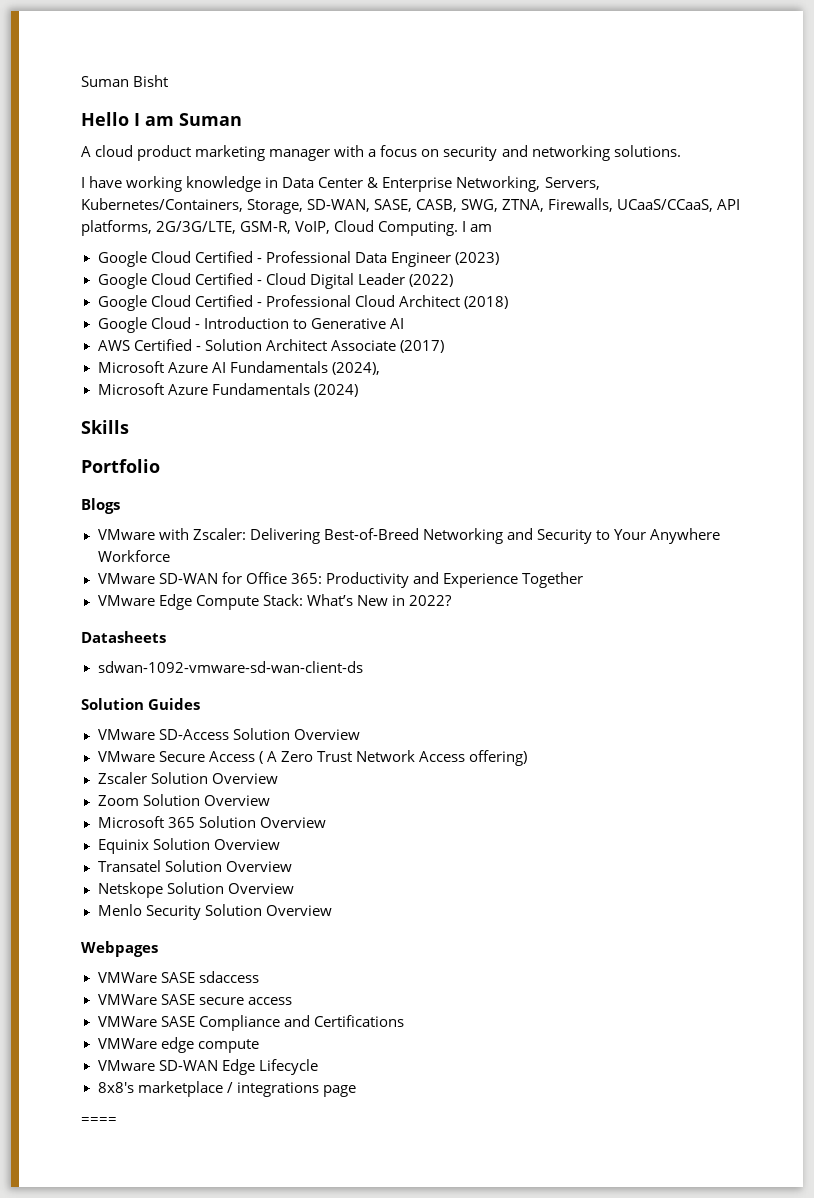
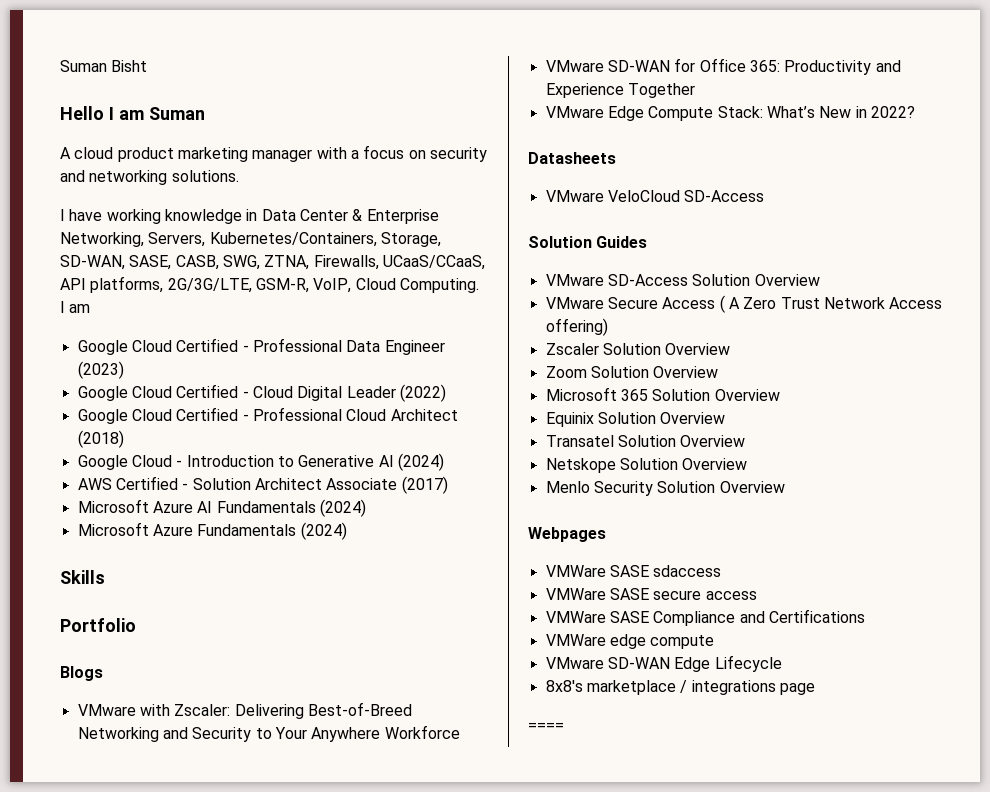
- Google Cloud - Introduction to Generative AI
+ Google Cloud - Introduction to Generative AI (2024)
- Microsoft Azure AI Fundamentals (2024),
+ Microsoft Azure AI Fundamentals (2024)
- sdwan-1092-vmware-sd-wan-client-ds
+ VMware VeloCloud SD-Access

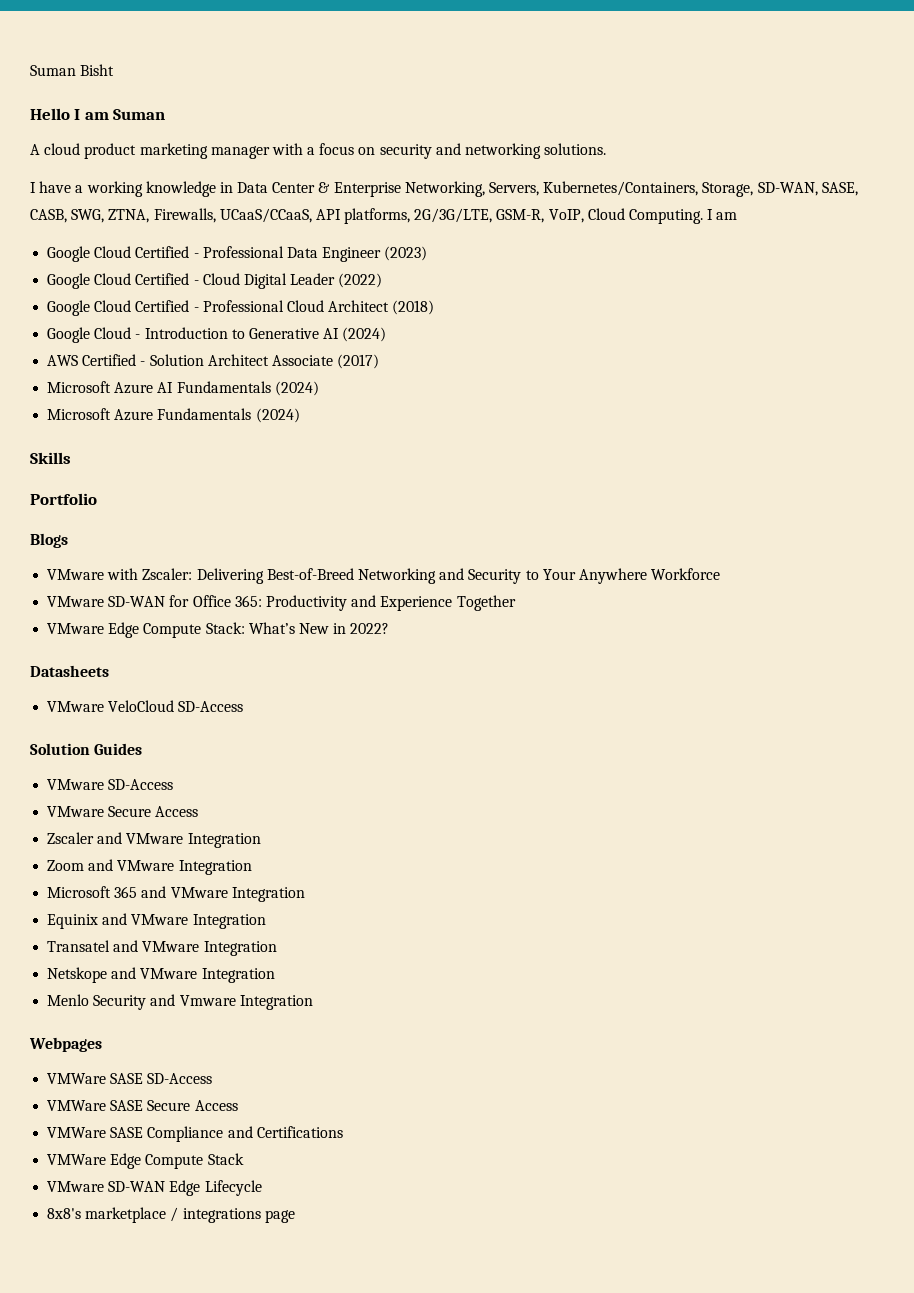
- I have working knowledge in Data Center & Enterprise Networking, Servers, Kubernetes/Containers, Storage, SD-WAN, SASE, CASB, SWG, ZTNA, Firewalls, UCaaS/CCaaS, API platforms, 2G/3G/LTE, GSM-R, VoIP, Cloud Computing.
+ I have a working knowledge in Data Center & Enterprise Networking, Servers, Kubernetes/Containers, Storage, SD-WAN, SASE, CASB, SWG, ZTNA, Firewalls, UCaaS/CCaaS, API platforms, 2G/3G/LTE, GSM-R, VoIP, Cloud Computing.
- VMware SD-Access Solution Overview
+ VMware SD-Access
- VMware Secure Access ( A Zero Trust Network Access offering)
- Zscaler Solution Overview
- Zoom Solution Overview
- Microsoft 365 Solution Overview
- Equinix Solution Overview
- Transatel Solution Overview
- Netskope Solution Overview
+ VMware Secure Access
+ Zscaler and VMware Integration
+ Zoom and VMware Integration
+ Microsoft 365 and VMware Integration
+ Equinix and VMware Integration
+ Transatel and VMware Integration
+ Netskope and VMware Integration
- Menlo Security Solution Overview
+ Menlo Security and Vmware Integration
- VMWare SASE sdaccess
- VMWare SASE secure access
+ VMWare SASE SD-Access
+ VMWare SASE Secure Access
- VMWare edge compute
+ VMWare Edge Compute Stack
- ====

